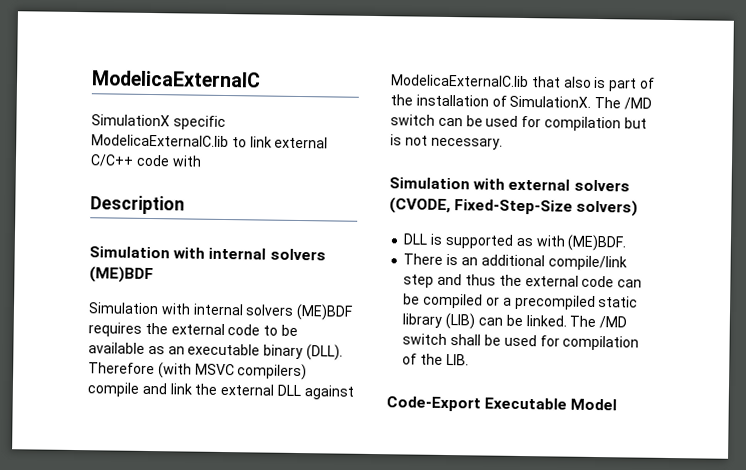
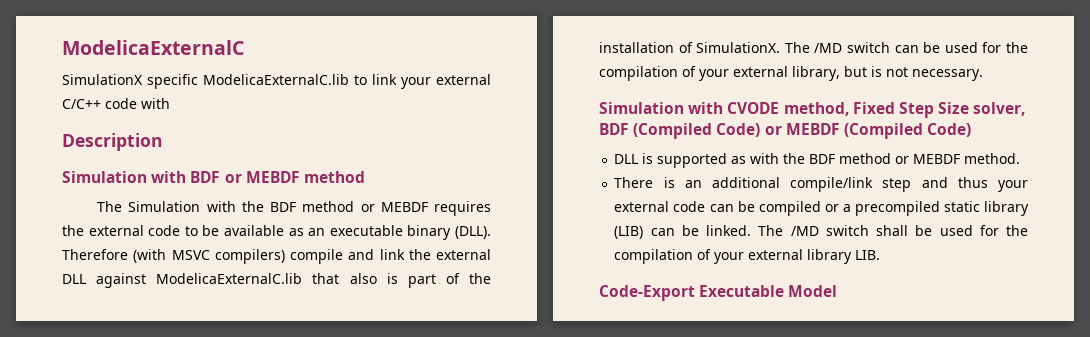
- SimulationX specific ModelicaExternalC.lib to link external C/C++ code with
+ SimulationX specific ModelicaExternalC.lib to link your external C/C++ code with
  Description
- Simulation with internal solvers (ME)BDF
- Simulation with internal solvers (ME)BDF requires the external code to be available as an executable binary (DLL).
+ Simulation with BDF or MEBDF method
+ The Simulation with the BDF method or MEBDF requires the external code to be available as an executable binary (DLL).
- The /MD switch can be used for compilation but is not necessary.
+ The /MD switch can be used for the compilation of your external library, but is not necessary.
- Simulation with external solvers (CVODE, Fixed-Step-Size solvers)
+ Simulation with CVODE method, Fixed Step Size solver, BDF (Compiled Code) or MEBDF (Compiled Code)
- DLL is supported as with (ME)BDF.
+ DLL is supported as with the BDF method or MEBDF method.
- There is an additional compile/link step and thus the external code can be compiled or a precompiled static library (LIB) can be linked.
+ There is an additional compile/link step and thus your external code can be compiled or a precompiled static library (LIB) can be linked.
- The /MD switch shall be used for compilation of the LIB.
+ The /MD switch shall be used for the compilation of your external library LIB.

